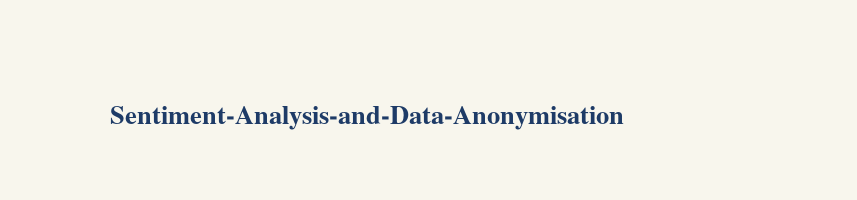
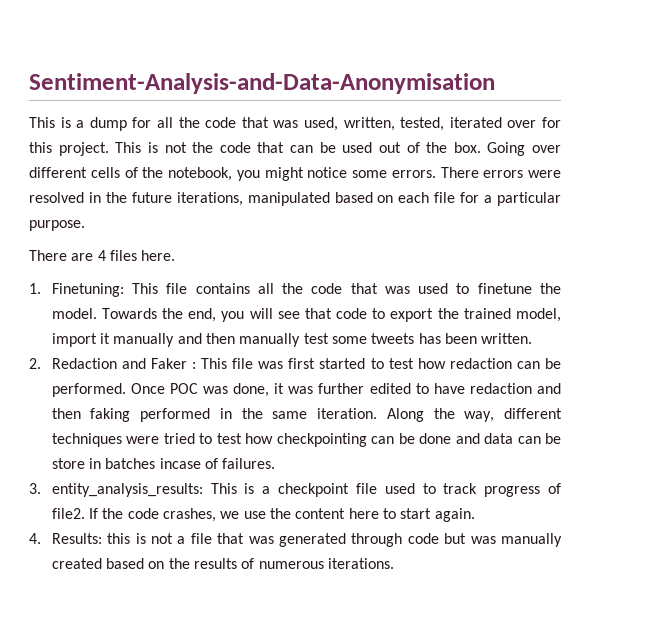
+ This is a dump for all the code that was used, written, tested, iterated over for this project. This is not the code that can be used out of the box. Going over different cells of the notebook, you might notice some errors. There errors were resolved in the future iterations, manipulated based on each file for a particular purpose.
+ There are 4 files here.
+ 1. Finetuning: This file contains all the code that was used to finetune the model. Towards the end, you will see that code to export the trained model, import it manually and then manually test some tweets has been written.
+ 2. Redaction and Faker : This file was first started to test how redaction can be performed. Once POC was done, it was further edited to have redaction and then faking performed in the same iteration. Along the way, different techniques were tried to test how checkpointing can be done and data can be store in batches incase of failures.
+ 3. entity_analysis_results: This is a checkpoint file used to track progress of file2. If the code crashes, we use the content here to start again.
+ 4. Results: this is not a file that was generated through code but was manually created based on the results of numerous iterations.

